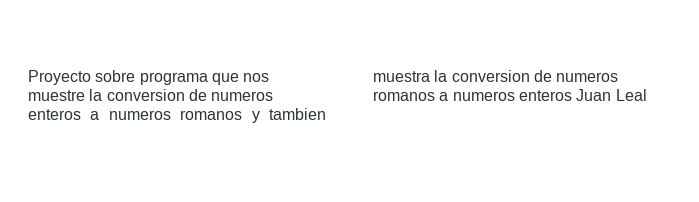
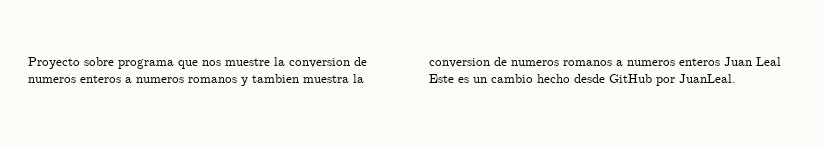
- Proyecto sobre programa que nos muestre la conversion de numeros enteros a numeros romanos y tambien muestra la conversion de numeros romanos a numeros enteros Juan Leal
+ Proyecto sobre programa que nos muestre la conversion de numeros enteros a numeros romanos y tambien muestra la conversion de numeros romanos a numeros enteros Juan Leal Este es un cambio hecho desde GitHub por JuanLeal.

